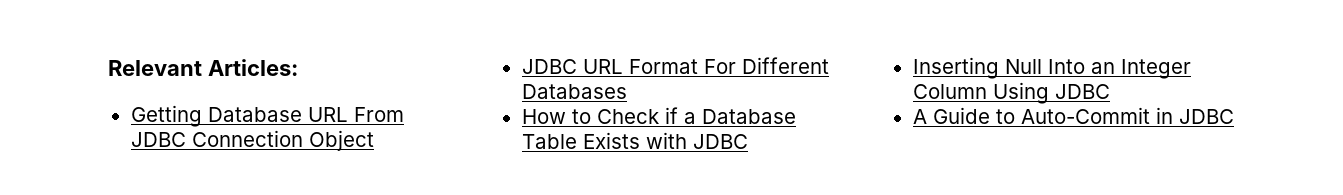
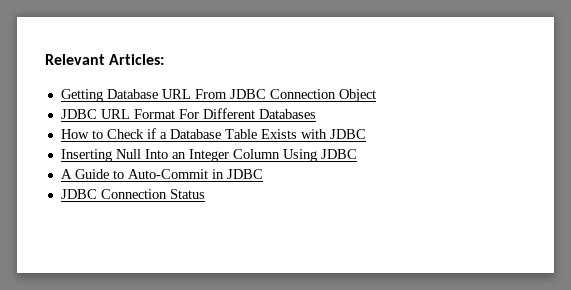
+ JDBC Connection Status

